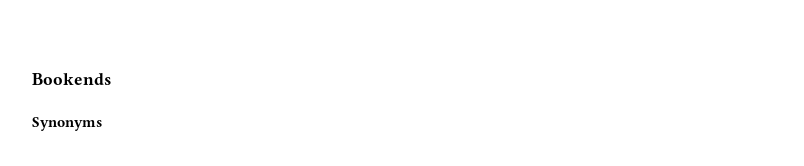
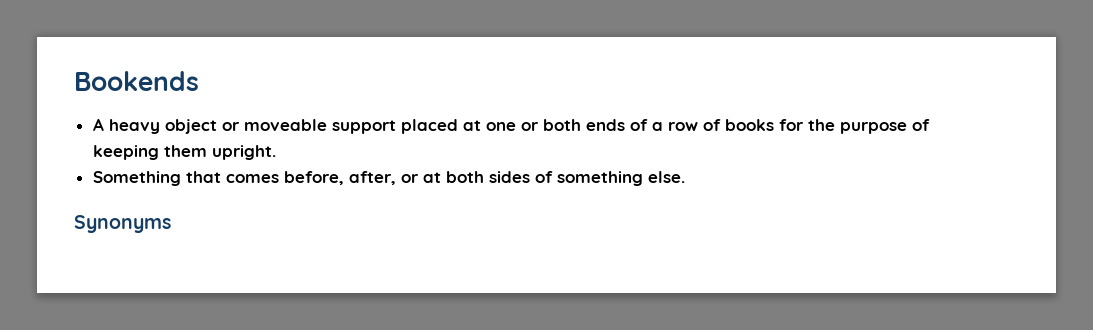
+ A heavy object or moveable support placed at one or both ends of a row of books for the purpose of keeping them upright.
+ Something that comes before, after, or at both sides of something else.

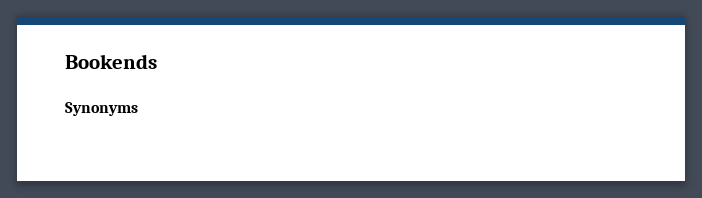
- A heavy object or moveable support placed at one or both ends of a row of books for the purpose of keeping them upright.
- Something that comes before, after, or at both sides of something else.

